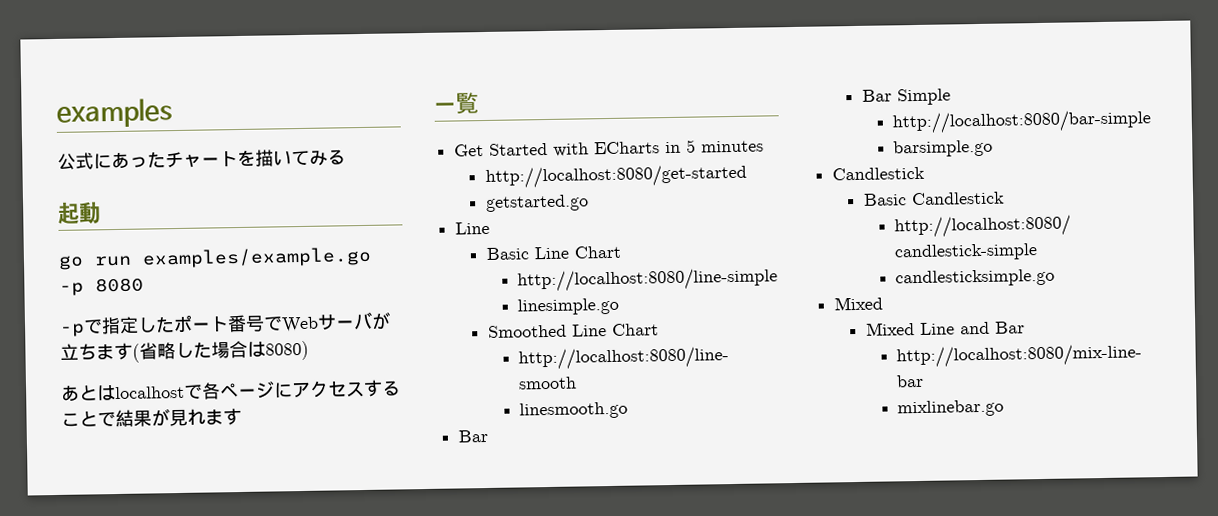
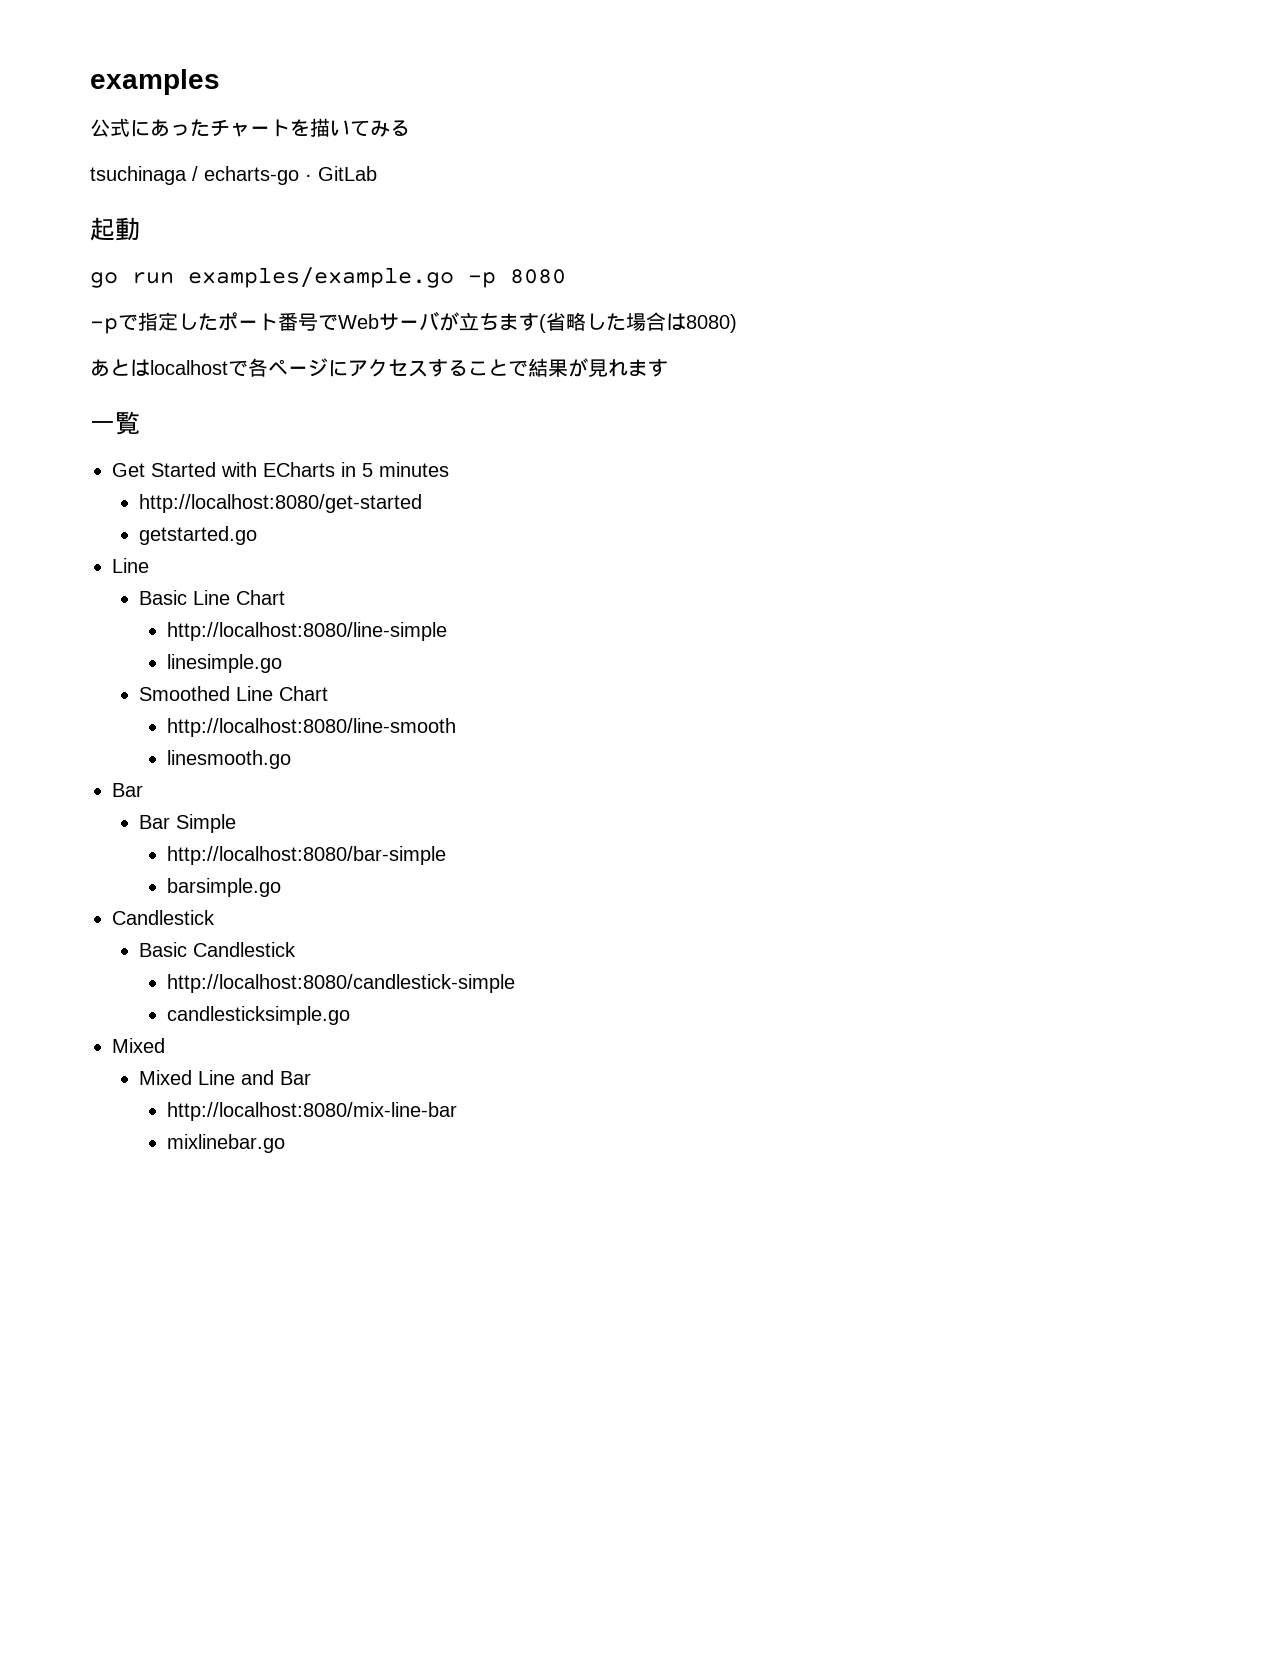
+ tsuchinaga / echarts-go · GitLab

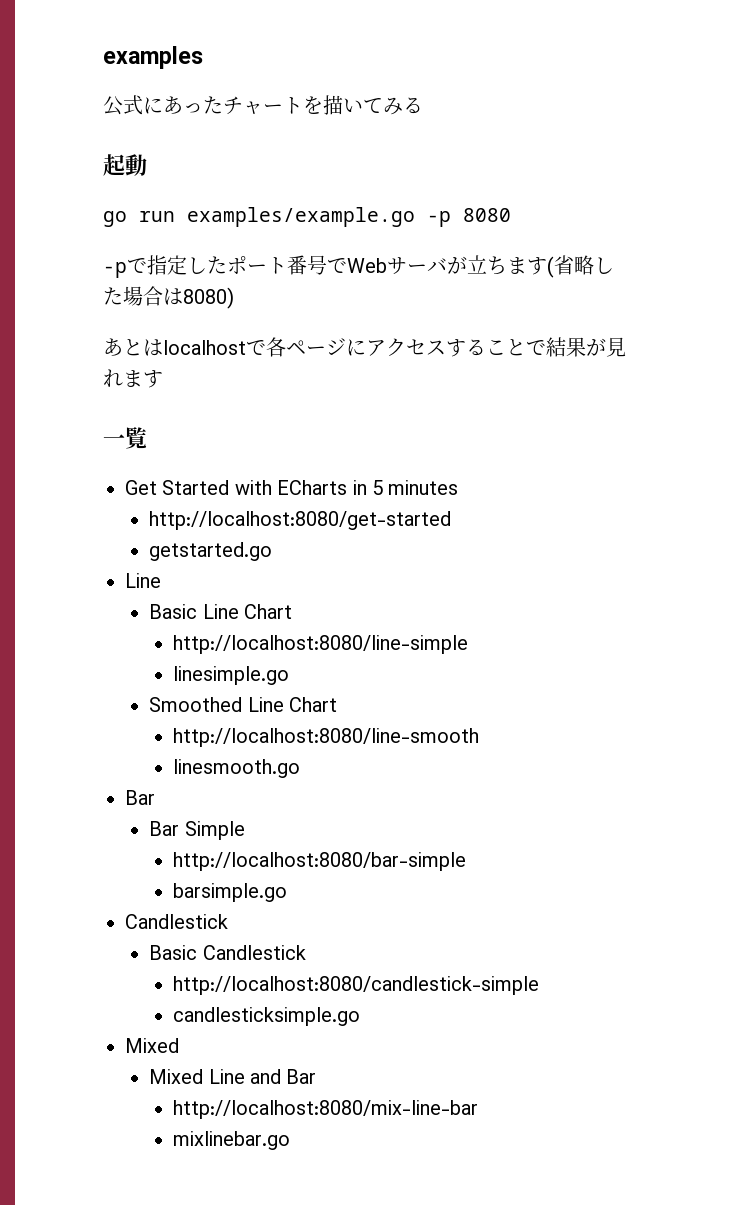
- tsuchinaga / echarts-go · GitLab

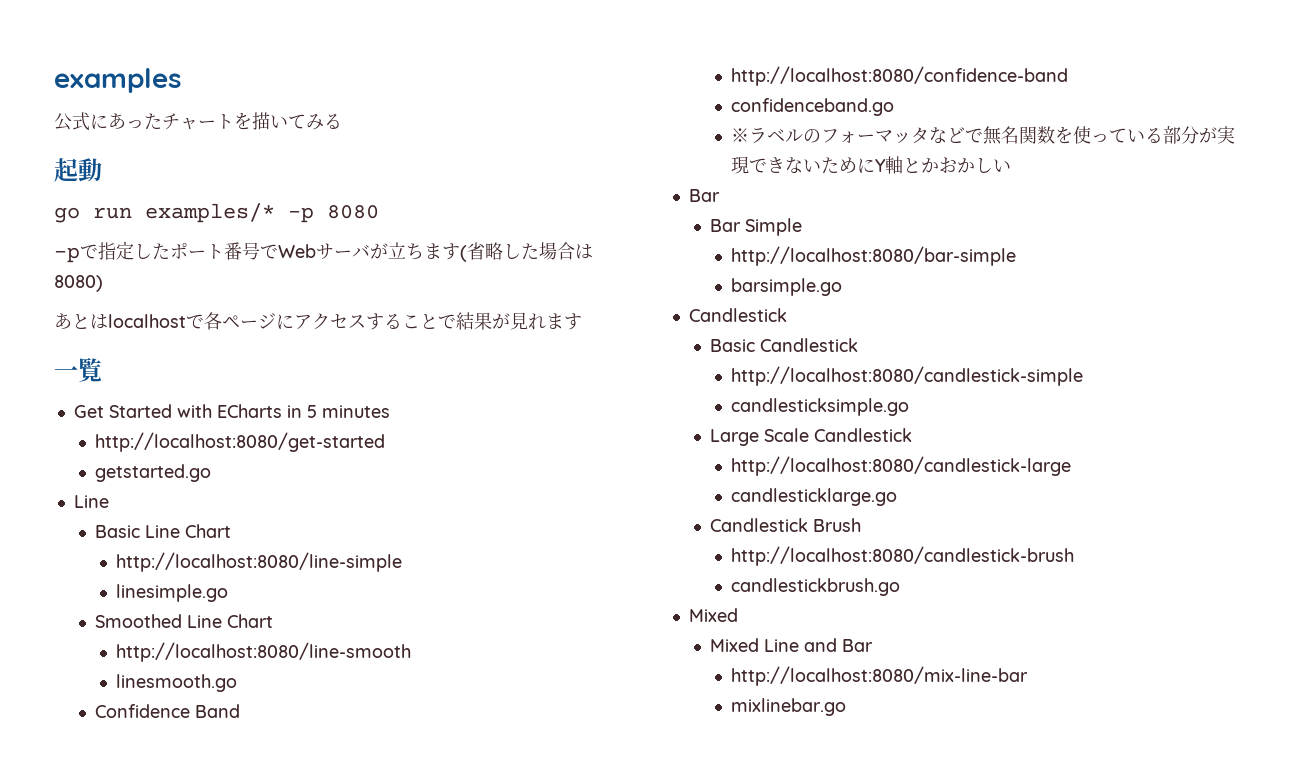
- go run examples/example.go -p 8080
+ go run examples/* -p 8080
+ Confidence Band
+ http://localhost:8080/confidence-band
+ confidenceband.go
+ ※ラベルのフォーマッタなどで無名関数を使っている部分が実現できないためにY軸とかおかしい
+ Large Scale Candlestick
+ http://localhost:8080/candlestick-large
+ candlesticklarge.go
+ Candlestick Brush
+ http://localhost:8080/candlestick-brush
+ candlestickbrush.go

